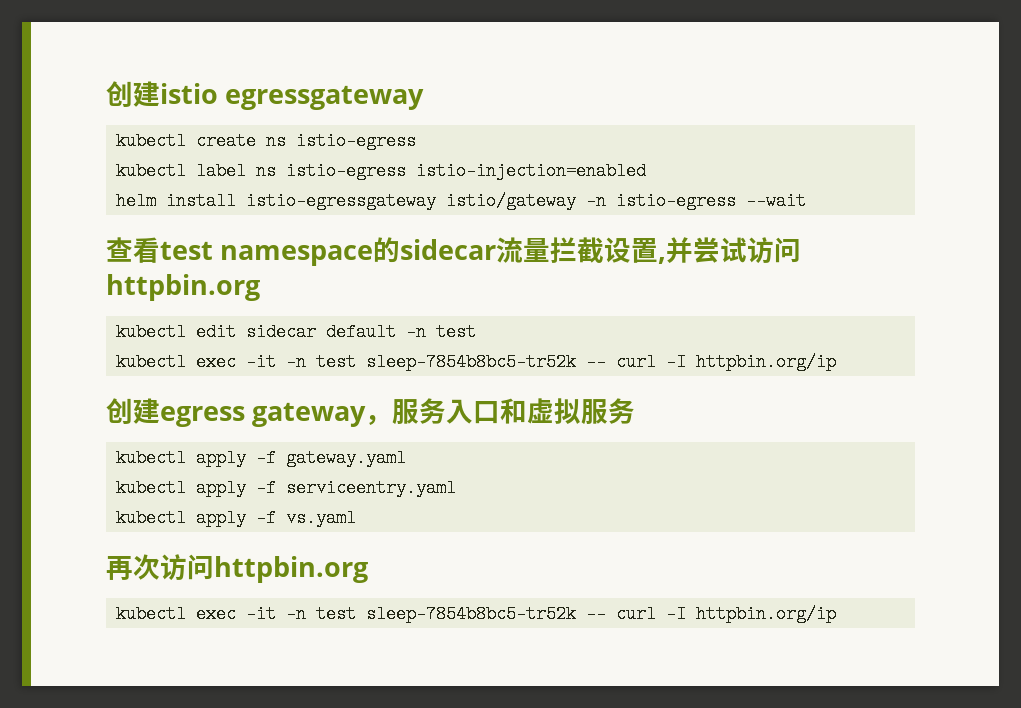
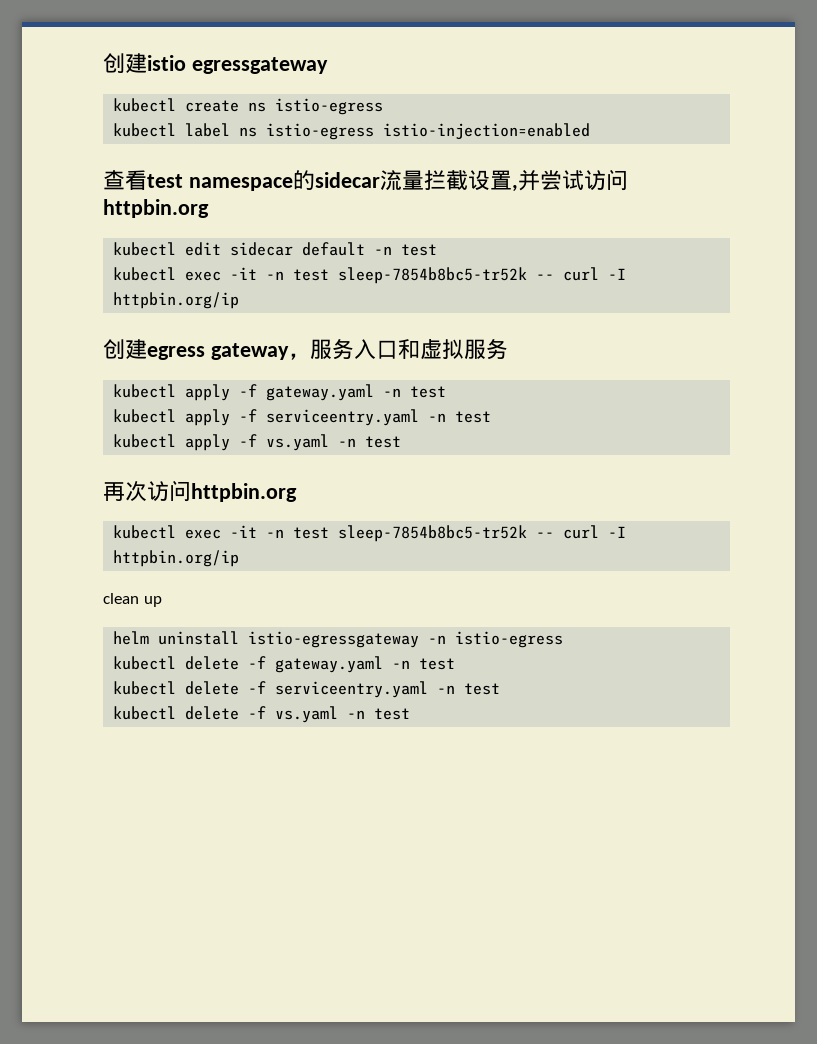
- helm install istio-egressgateway istio/gateway -n istio-egress --wait
- kubectl apply -f gateway.yaml
+ kubectl apply -f gateway.yaml -n test
- kubectl apply -f serviceentry.yaml
+ kubectl apply -f serviceentry.yaml -n test
- kubectl apply -f vs.yaml
+ kubectl apply -f vs.yaml -n test
+ clean up
+ helm uninstall istio-egressgateway -n istio-egress
+ kubectl delete -f gateway.yaml -n test
+ kubectl delete -f serviceentry.yaml -n test
+ kubectl delete -f vs.yaml -n test

